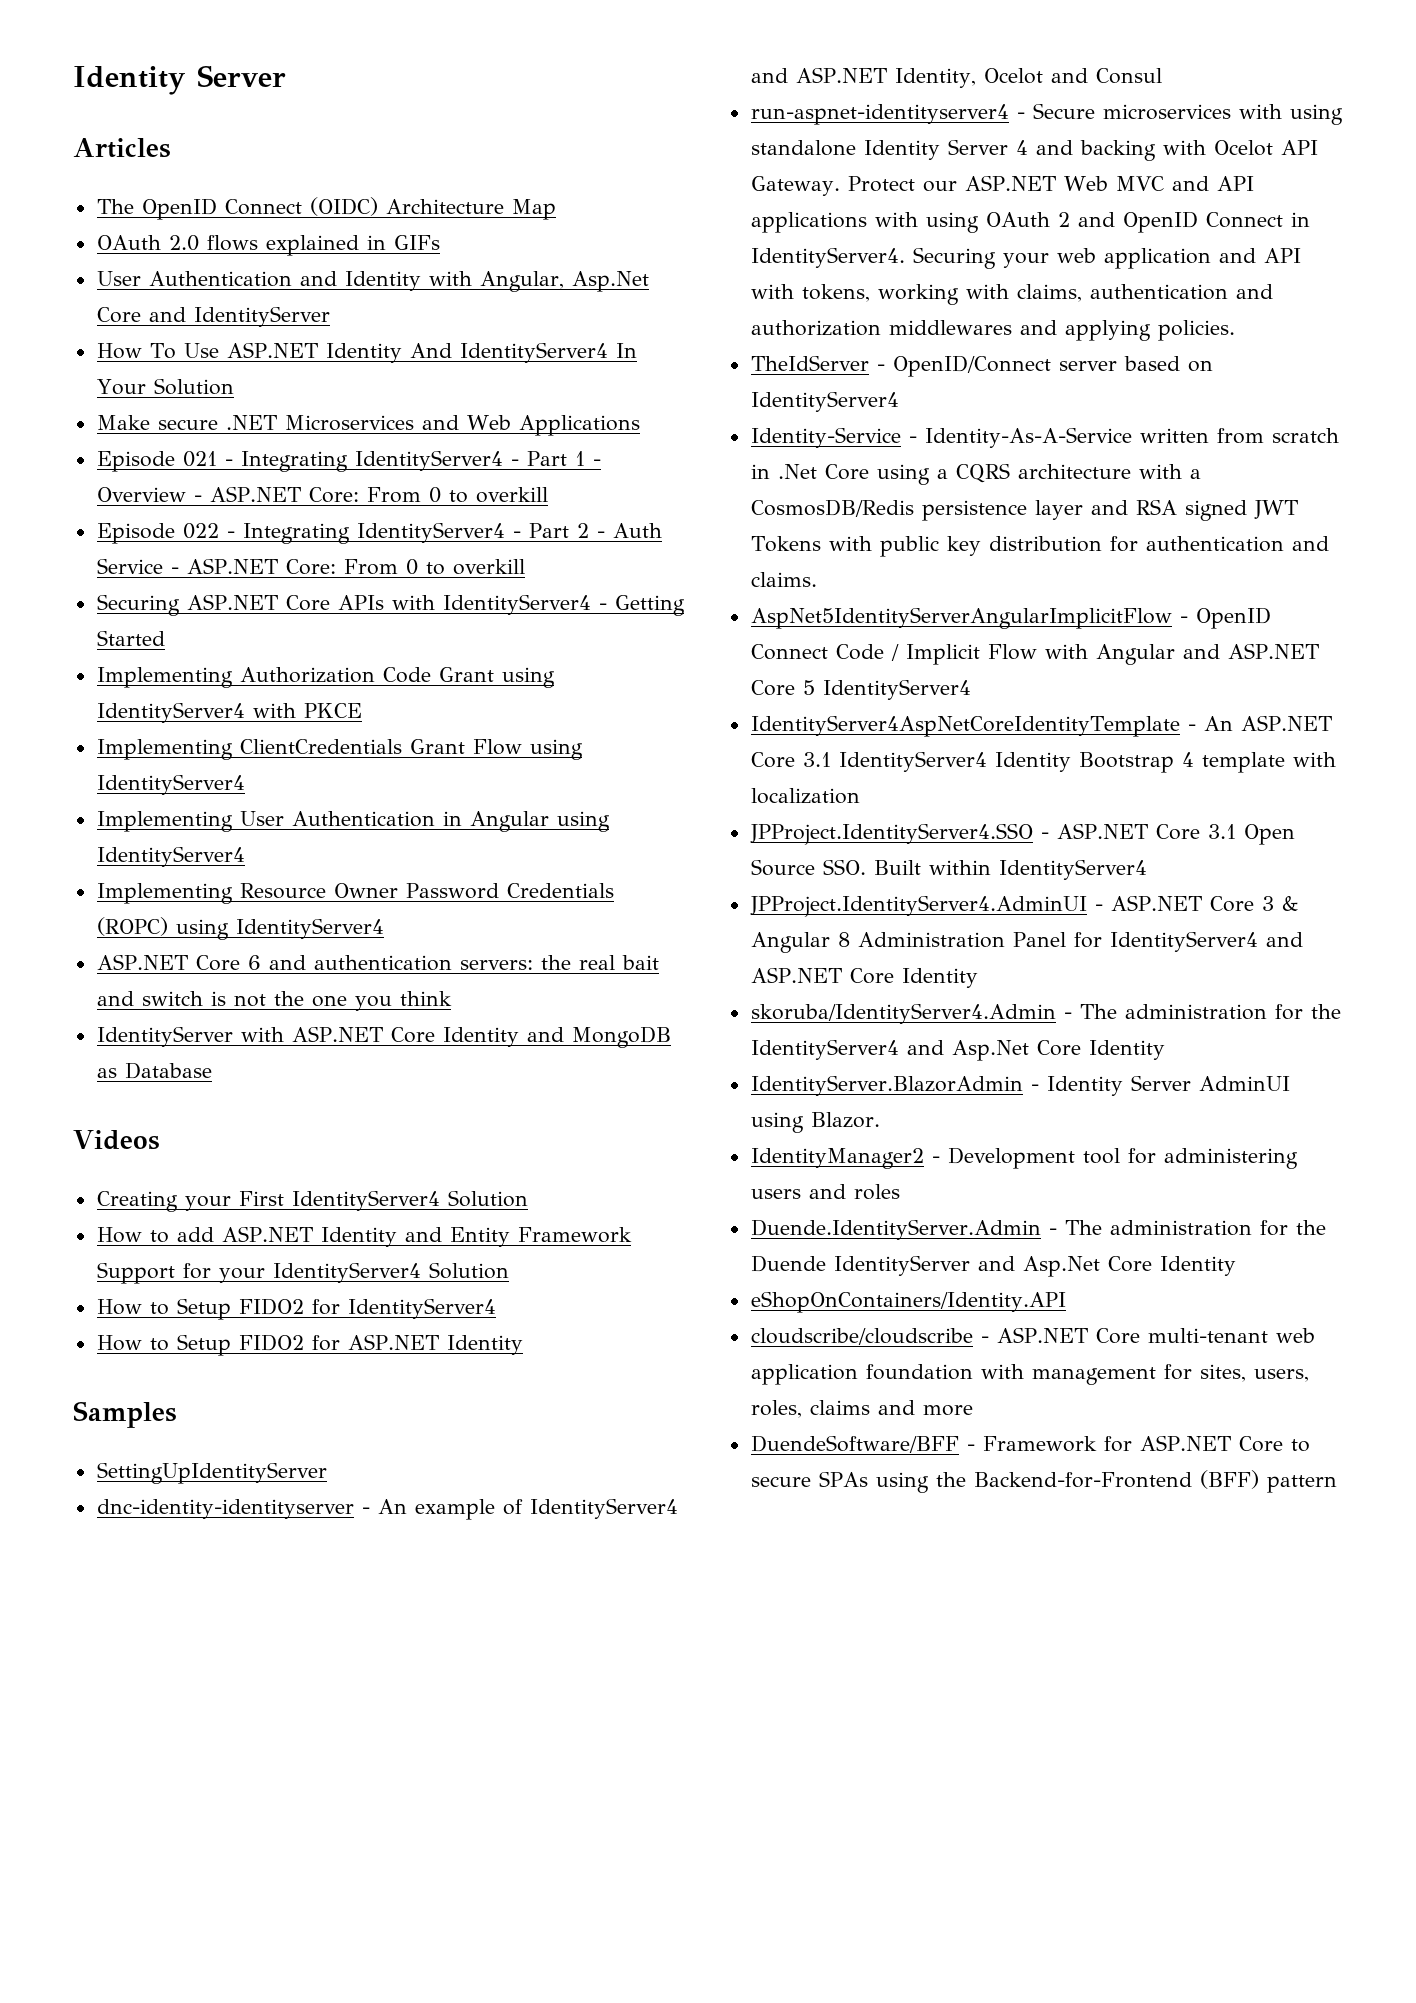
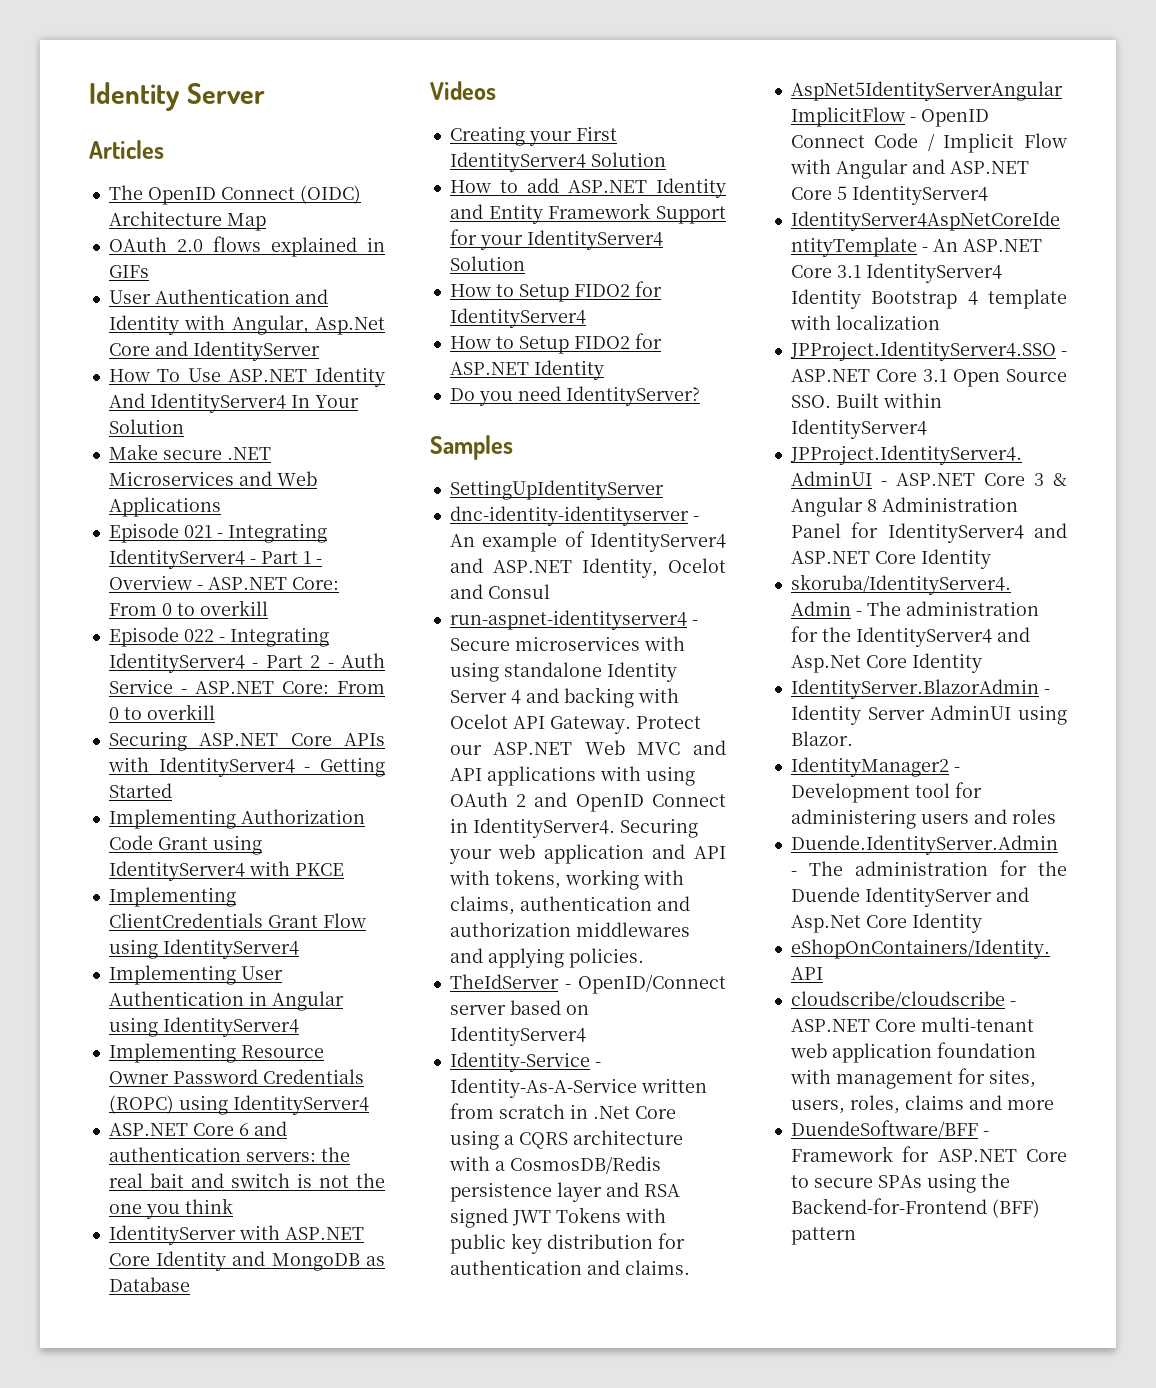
+ Do you need IdentityServer?

